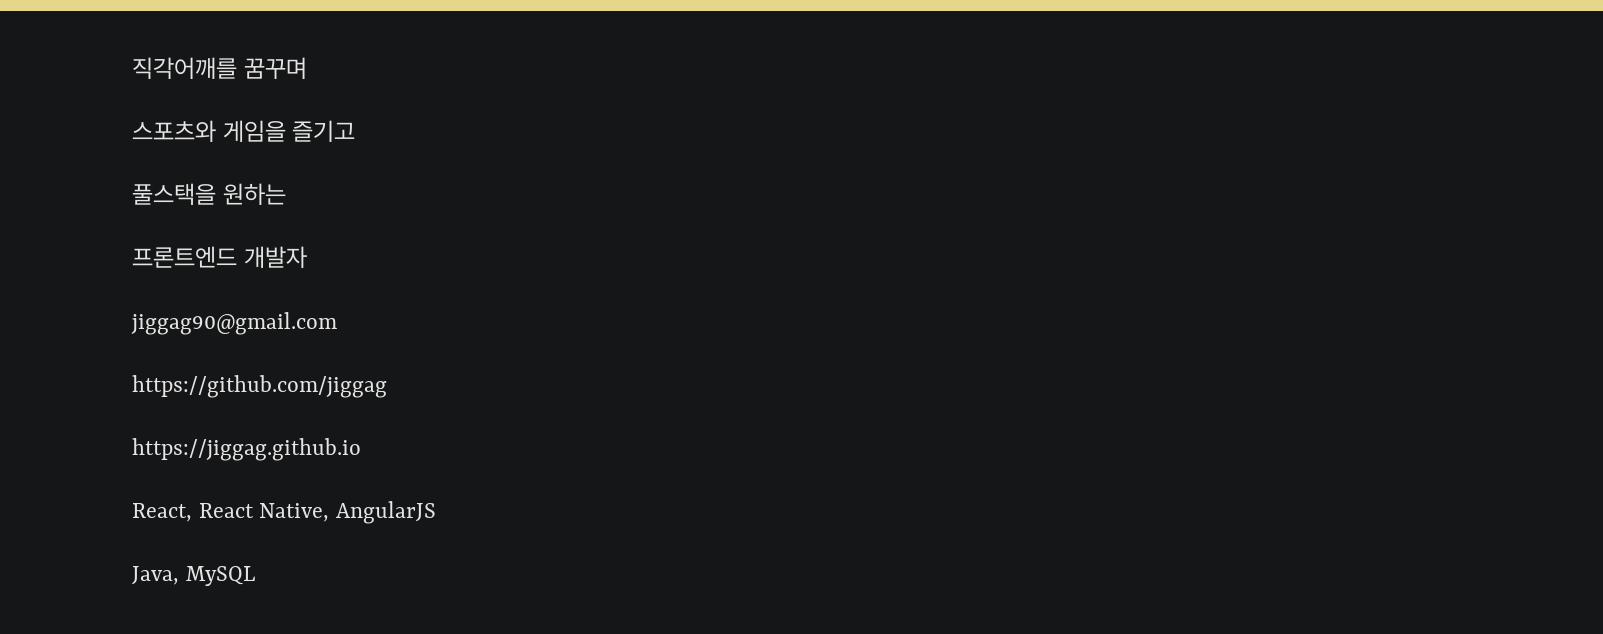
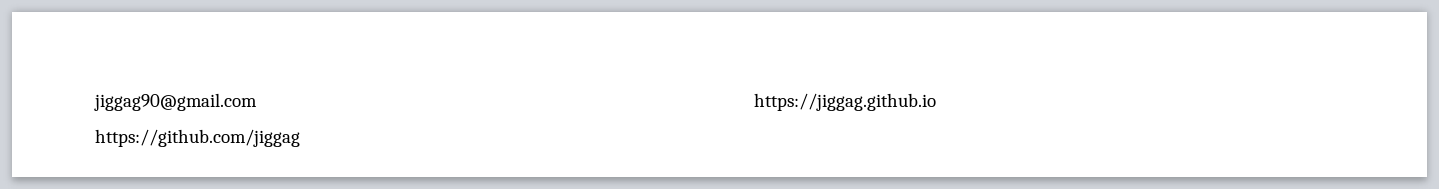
- 직각어깨를 꿈꾸며
- 스포츠와 게임을 즐기고
- 풀스택을 원하는
- 프론트엔드 개발자
  jiggag90@gmail.com
  https://github.com/jiggag
  https://jiggag.github.io
- React, React Native, AngularJS
- Java, MySQL

